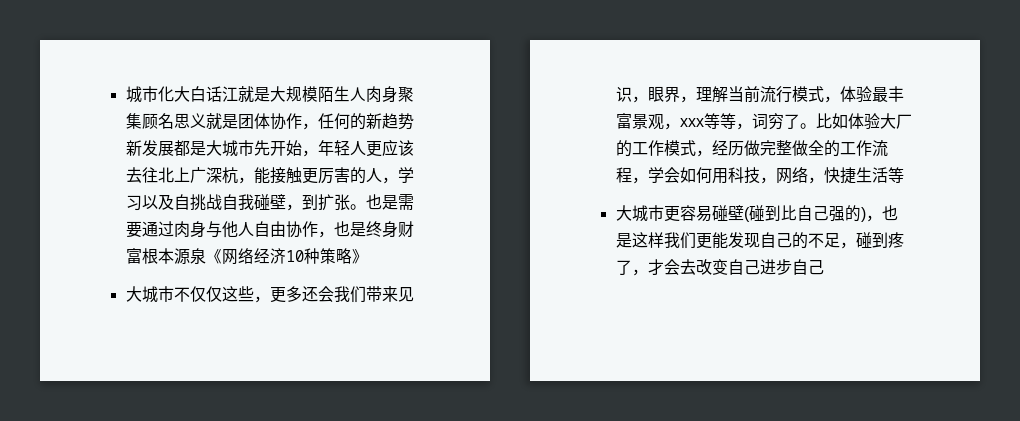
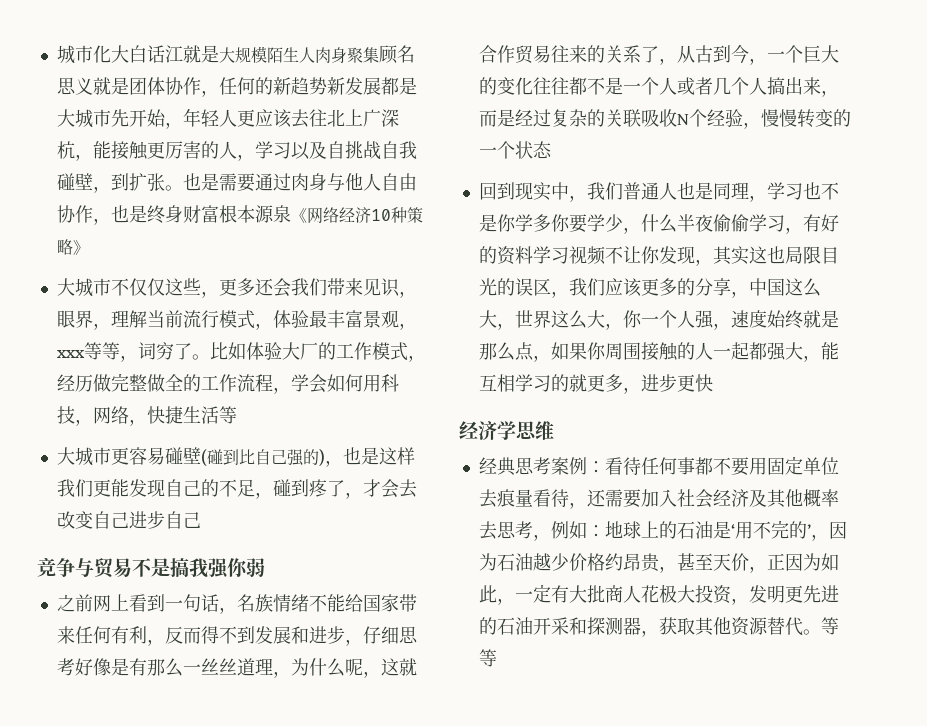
+ 竞争与贸易不是搞我强你弱
+ 之前网上看到一句话，名族情绪不能给国家带来任何有利，反而得不到发展和进步，仔细思考好像是有那么一丝丝道理，为什么呢，这就合作贸易往来的关系了，从古到今，一个巨大的变化往往都不是一个人或者几个人搞出来，而是经过复杂的关联吸收N个经验，慢慢转变的一个状态
+ 回到现实中，我们普通人也是同理，学习也不是你学多你要学少，什么半夜偷偷学习，有好的资料学习视频不让你发现，其实这也局限目光的误区，我们应该更多的分享，中国这么大，世界这么大，你一个人强，速度始终就是那么点，如果你周围接触的人一起都强大，能互相学习的就更多，进步更快
+ 经济学思维
+ 经典思考案例：看待任何事都不要用固定单位去痕量看待，还需要加入社会经济及其他概率去思考，例如：地球上的石油是‘用不完的’，因为石油越少价格约昂贵，甚至天价，正因为如此，一定有大批商人花极大投资，发明更先进的石油开采和探测器，获取其他资源替代。等等

